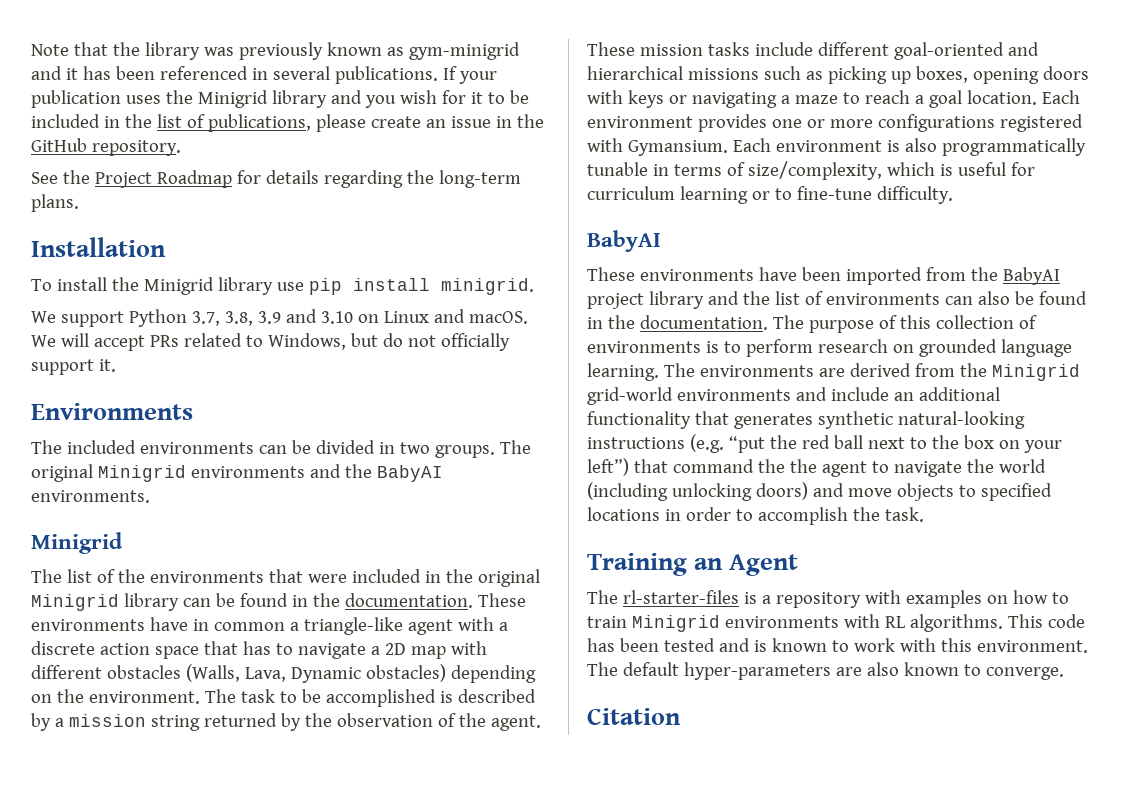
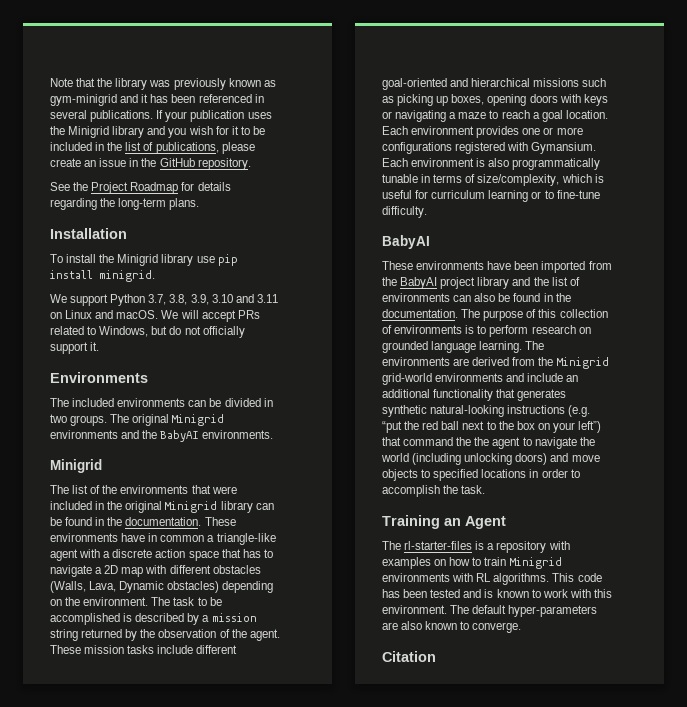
- We support Python 3.7, 3.8, 3.9 and 3.10 on Linux and macOS.
+ We support Python 3.7, 3.8, 3.9, 3.10 and 3.11 on Linux and macOS.

